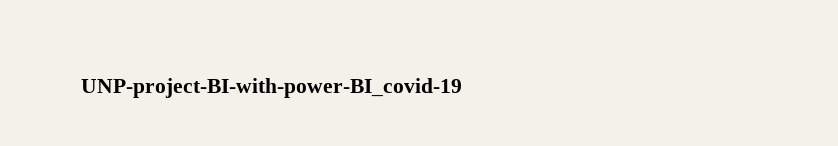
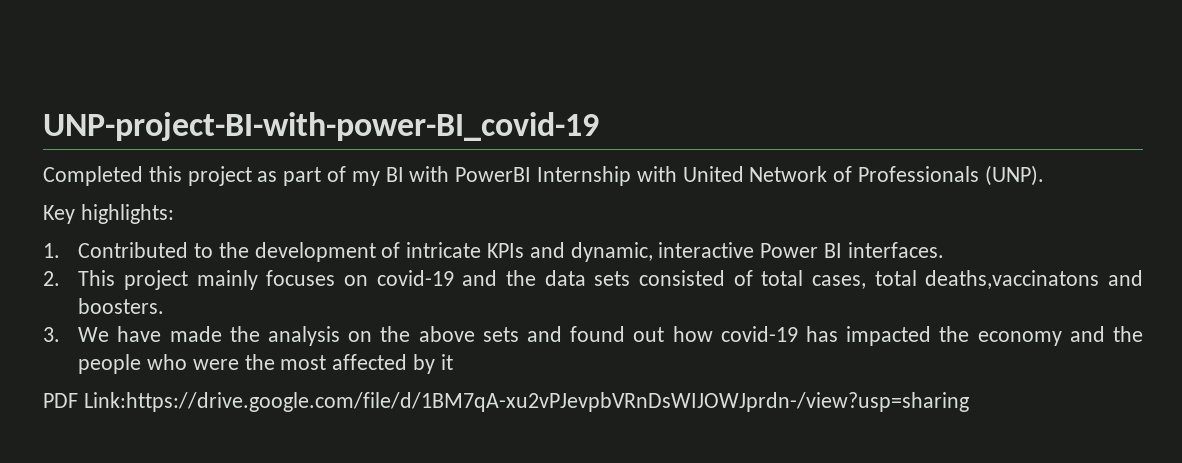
+ Completed this project as part of my BI with PowerBI Internship with United Network of Professionals (UNP).
+ Key highlights:
+ 1. Contributed to the development of intricate KPIs and dynamic, interactive Power BI interfaces.
+ 2. This project mainly focuses on covid-19 and the data sets consisted of total cases, total deaths,vaccinatons and boosters.
+ 3. We have made the analysis on the above sets and found out how covid-19 has impacted the economy and the people who were the most affected by it
+ PDF Link:https://drive.google.com/file/d/1BM7qA-xu2vPJevpbVRnDsWIJOWJprdn-/view?usp=sharing

